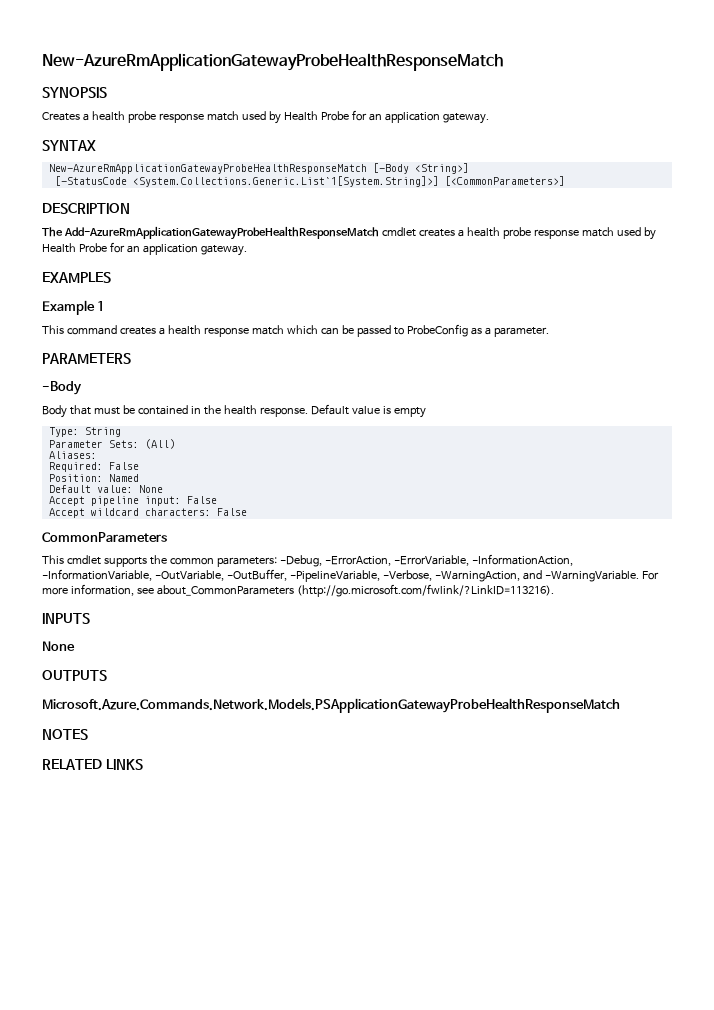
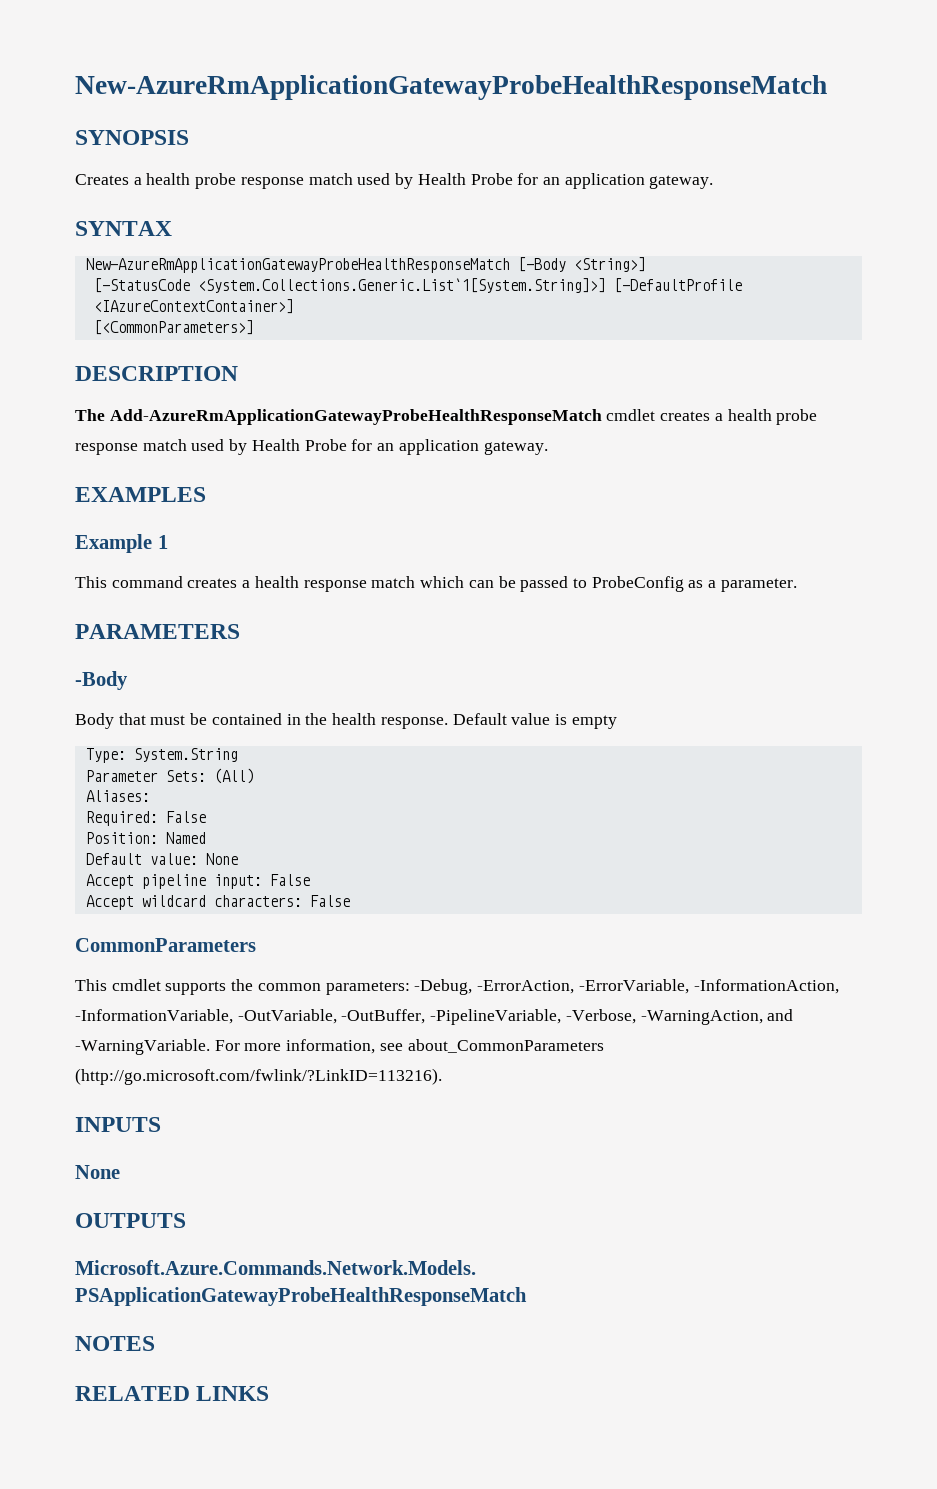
- [-StatusCode <System.Collections.Generic.List`1[System.String]>] [<CommonParameters>]
+ [-StatusCode <System.Collections.Generic.List`1[System.String]>] [-DefaultProfile <IAzureContextContainer>]
+ [<CommonParameters>]
- Type: String
+ Type: System.String

